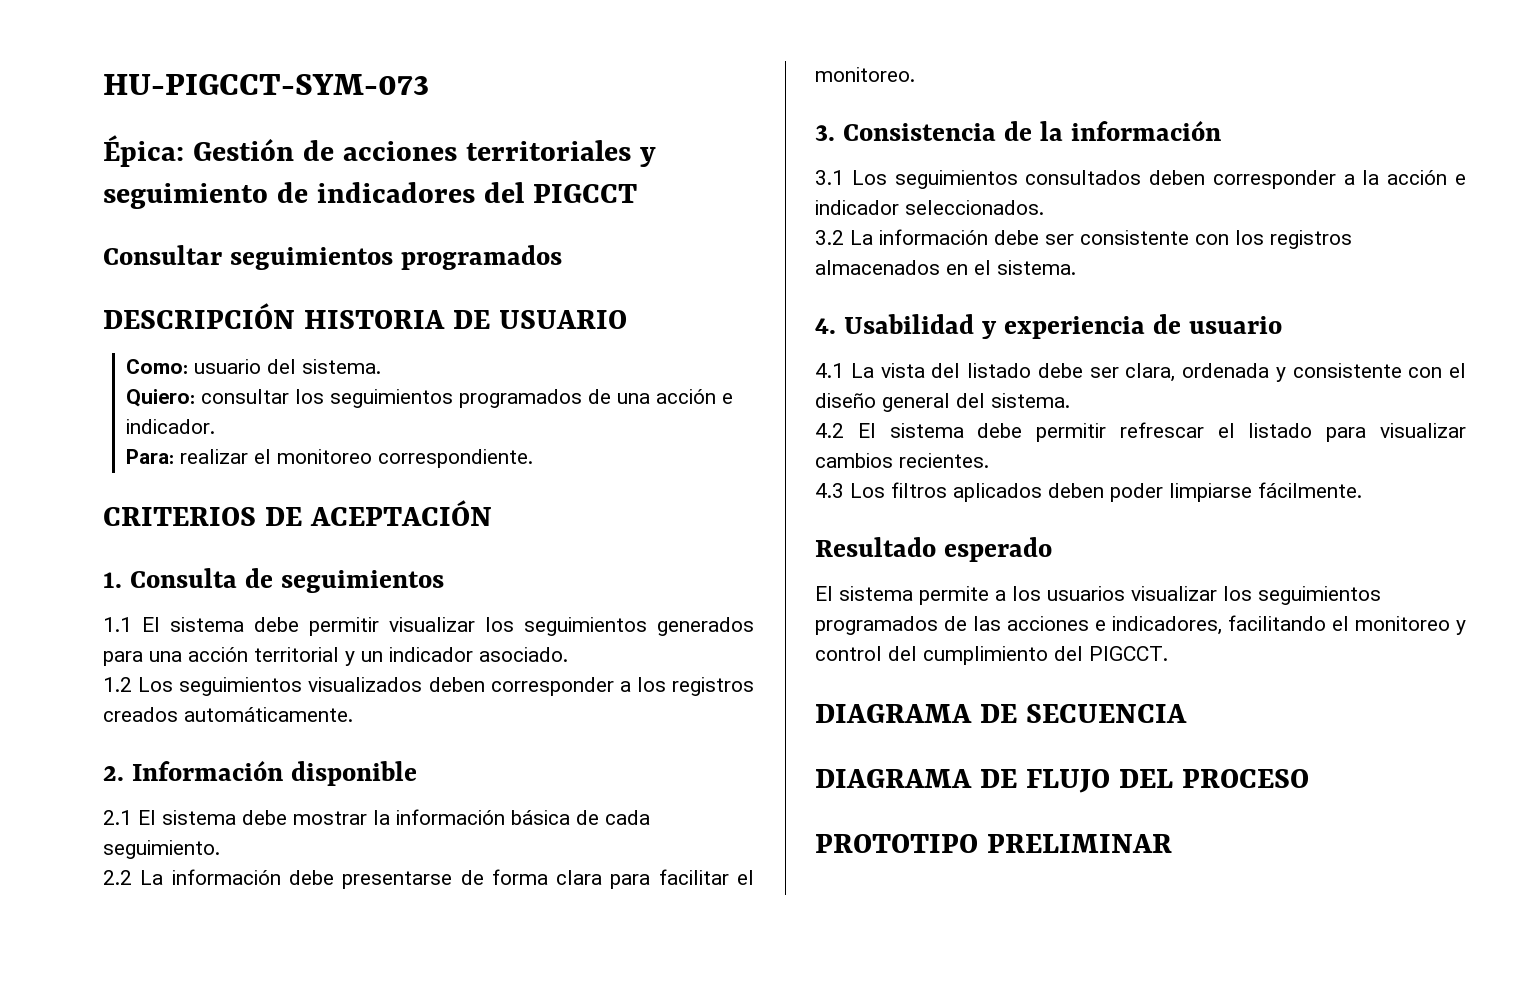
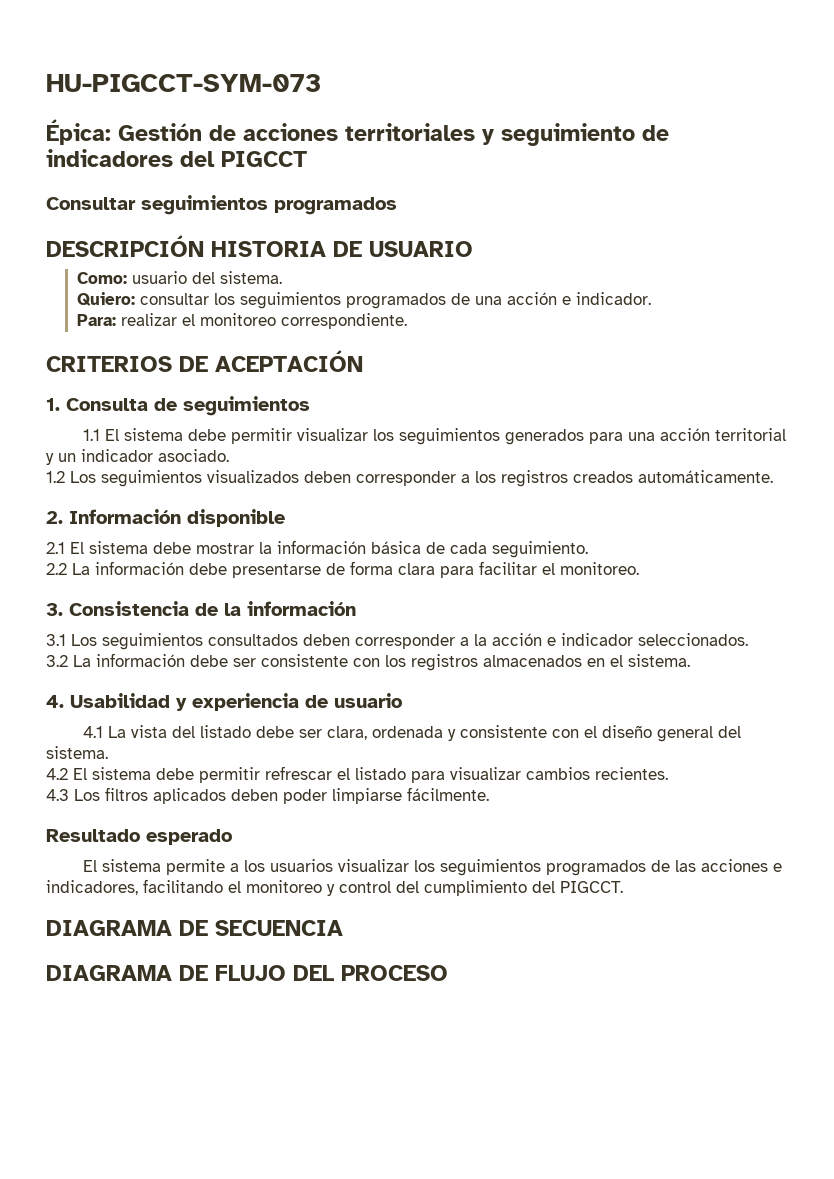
- PROTOTIPO PRELIMINAR

